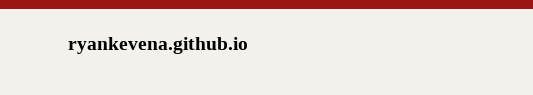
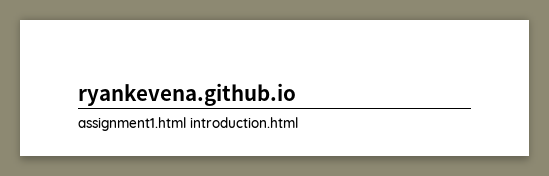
+ assignment1.html introduction.html

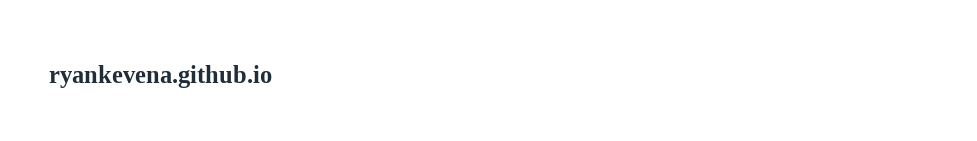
- assignment1.html introduction.html

